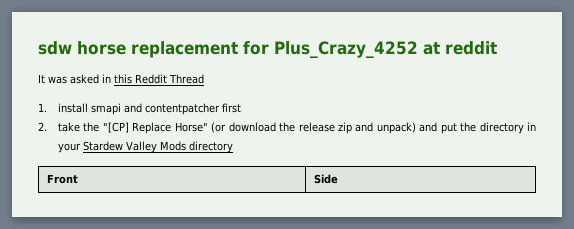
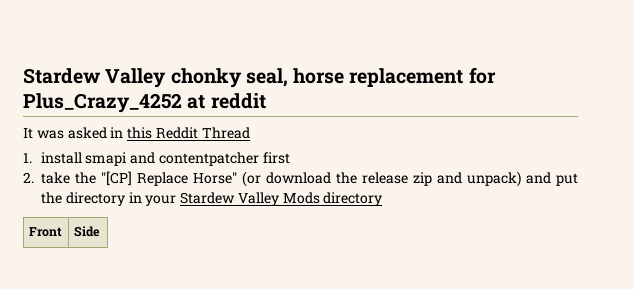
- sdw horse replacement for Plus_Crazy_4252 at reddit
+ Stardew Valley chonky seal, horse replacement for Plus_Crazy_4252 at reddit

